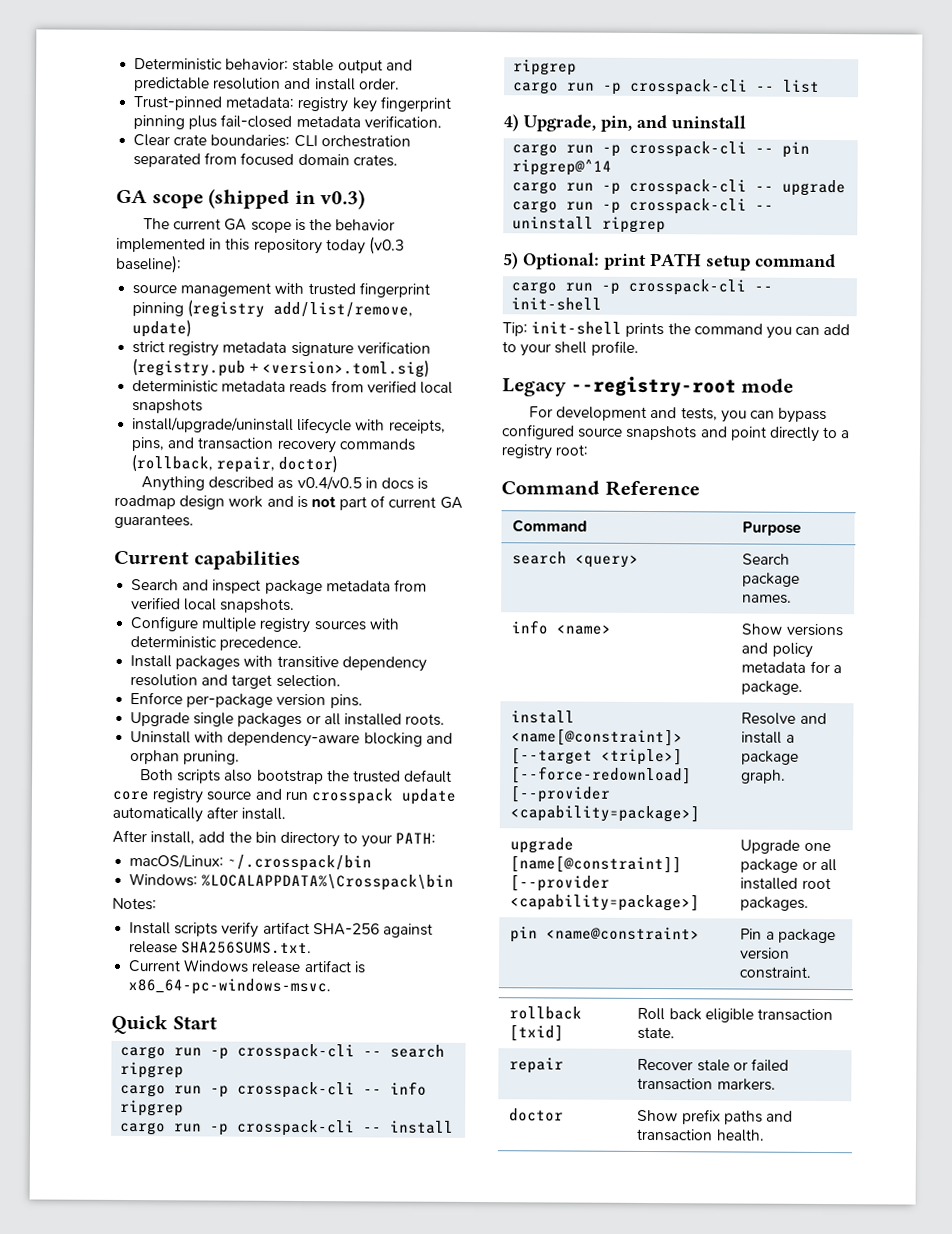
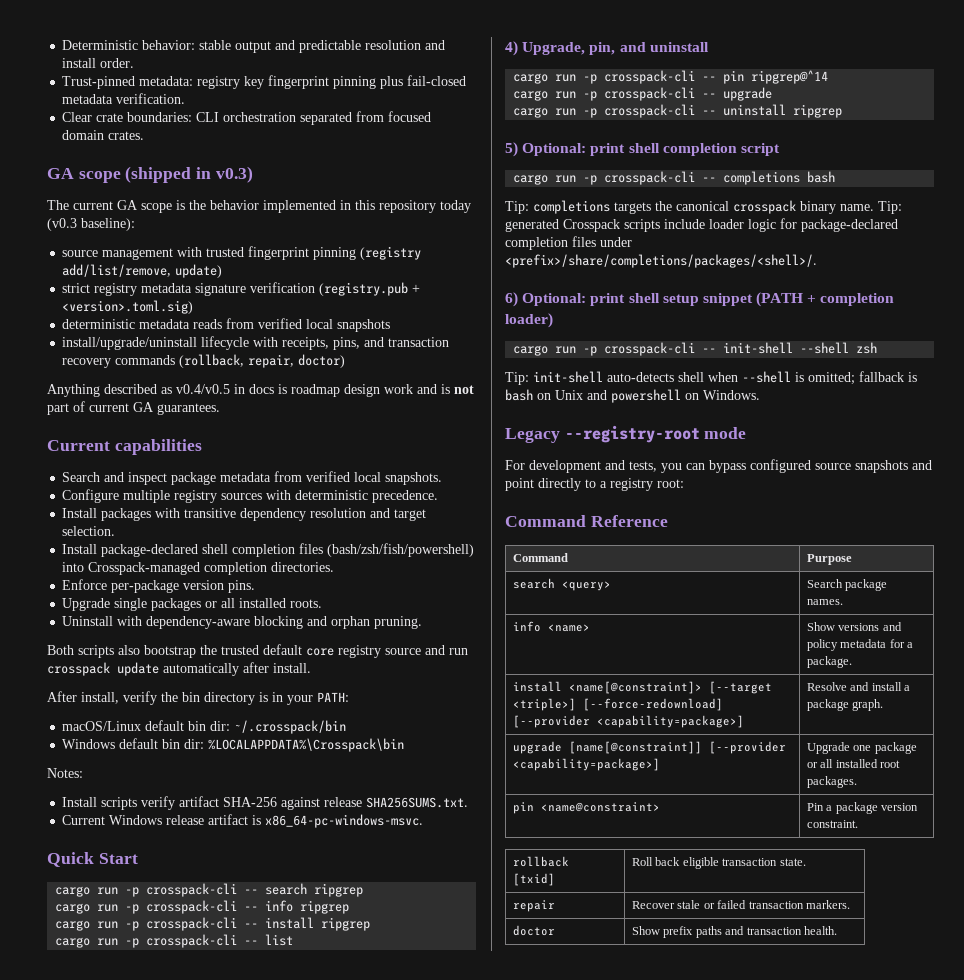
+ Install package-declared shell completion files (bash/zsh/fish/powershell) into Crosspack-managed completion directories.
- After install, add the bin directory to your PATH:
+ After install, verify the bin directory is in your PATH:
- macOS/Linux: ~/.crosspack/bin
- Windows: %LOCALAPPDATA%\Crosspack\bin
+ macOS/Linux default bin dir: ~/.crosspack/bin
+ Windows default bin dir: %LOCALAPPDATA%\Crosspack\bin
- 5) Optional: print PATH setup command
+ 5) Optional: print shell completion script
+ cargo run -p crosspack-cli -- completions bash
+ Tip: completions targets the canonical crosspack binary name. Tip: generated Crosspack scripts include loader logic for package-declared completion files under <prefix>/share/completions/packages/<shell>/.
+ 6) Optional: print shell setup snippet (PATH + completion loader)
- cargo run -p crosspack-cli -- init-shell
+ cargo run -p crosspack-cli -- init-shell --shell zsh
- Tip: init-shell prints the command you can add to your shell profile.
+ Tip: init-shell auto-detects shell when --shell is omitted; fallback is bash on Unix and powershell on Windows.

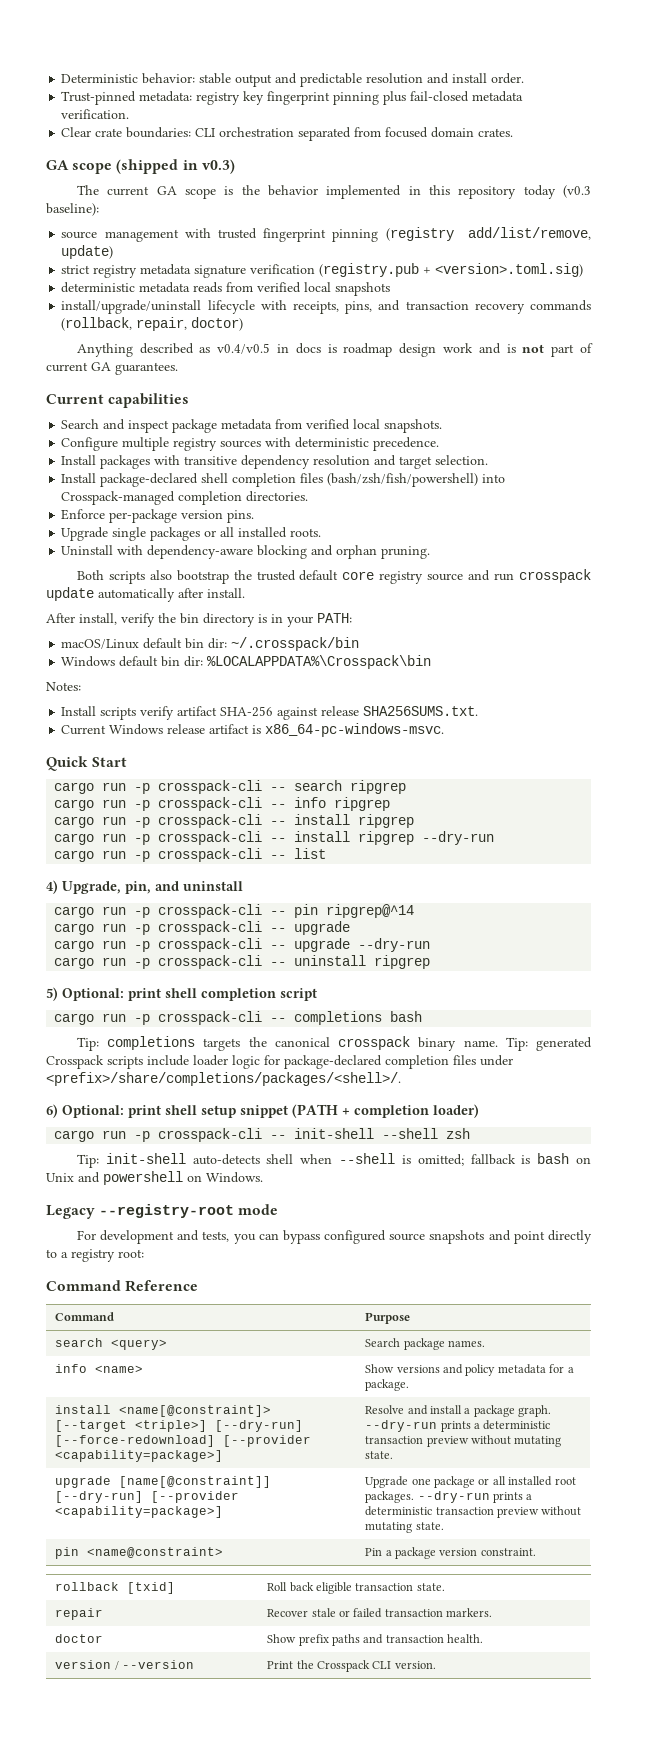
+ cargo run -p crosspack-cli -- install ripgrep --dry-run
+ cargo run -p crosspack-cli -- upgrade --dry-run
- install <name[@constraint]> [--target <triple>] [--force-redownload] [--provider <capability=package>] | Resolve and install a package graph.
+ install <name[@constraint]> [--target <triple>] [--dry-run] [--force-redownload] [--provider <capability=package>] | Resolve and install a package graph. --dry-run prints a deterministic transaction preview without mutating state.
- upgrade [name[@constraint]] [--provider <capability=package>] | Upgrade one package or all installed root packages.
+ upgrade [name[@constraint]] [--dry-run] [--provider <capability=package>] | Upgrade one package or all installed root packages. --dry-run prints a deterministic transaction preview without mutating state.
+ version / --version | Print the Crosspack CLI version.

